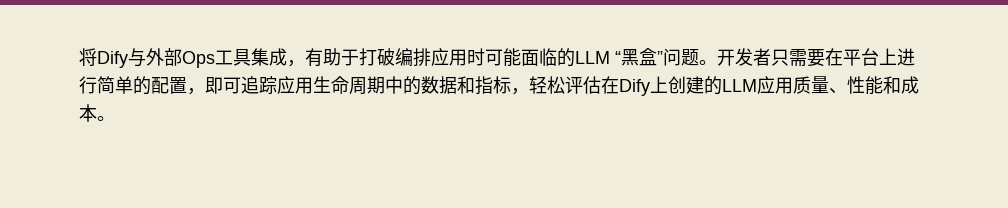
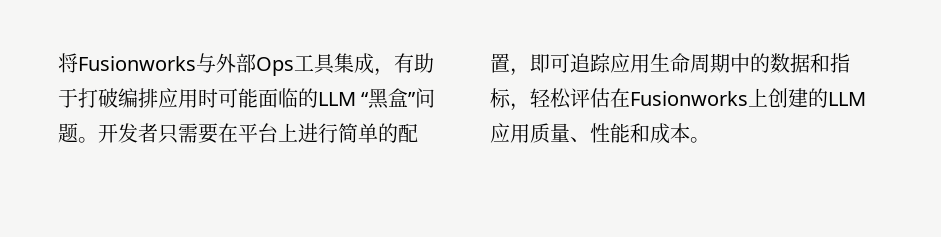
- 将Dify与外部Ops工具集成，有助于打破编排应用时可能面临的LLM “黑盒”问题。
+ 将Fusionworks与外部Ops工具集成，有助于打破编排应用时可能面临的LLM “黑盒”问题。
- 开发者只需要在平台上进行简单的配置，即可追踪应用生命周期中的数据和指标，轻松评估在Dify上创建的LLM应用质量、性能和成本。
+ 开发者只需要在平台上进行简单的配置，即可追踪应用生命周期中的数据和指标，轻松评估在Fusionworks上创建的LLM应用质量、性能和成本。

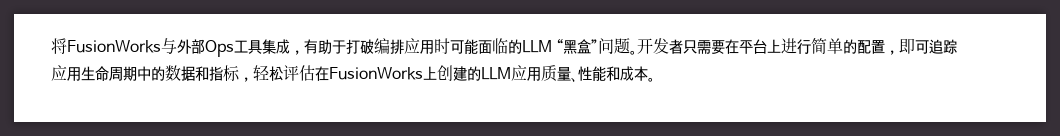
- 将Fusionworks与外部Ops工具集成，有助于打破编排应用时可能面临的LLM “黑盒”问题。
+ 将FusionWorks与外部Ops工具集成，有助于打破编排应用时可能面临的LLM “黑盒”问题。
- 开发者只需要在平台上进行简单的配置，即可追踪应用生命周期中的数据和指标，轻松评估在Fusionworks上创建的LLM应用质量、性能和成本。
+ 开发者只需要在平台上进行简单的配置，即可追踪应用生命周期中的数据和指标，轻松评估在FusionWorks上创建的LLM应用质量、性能和成本。

